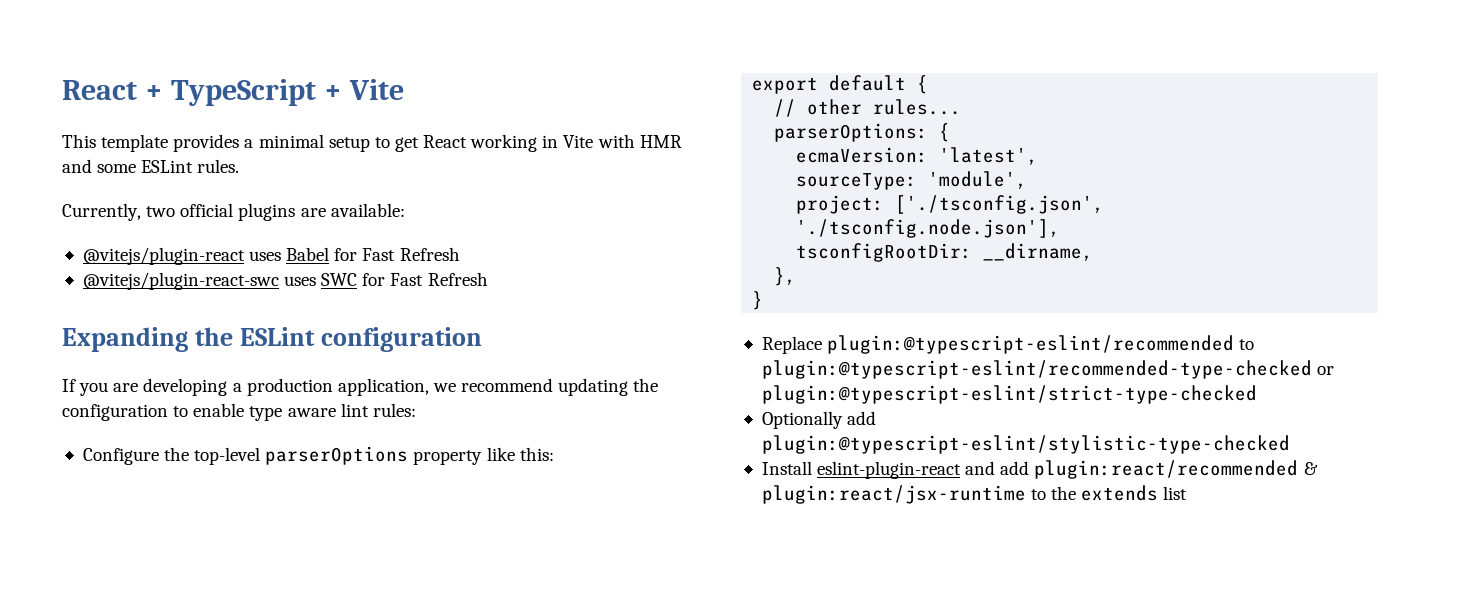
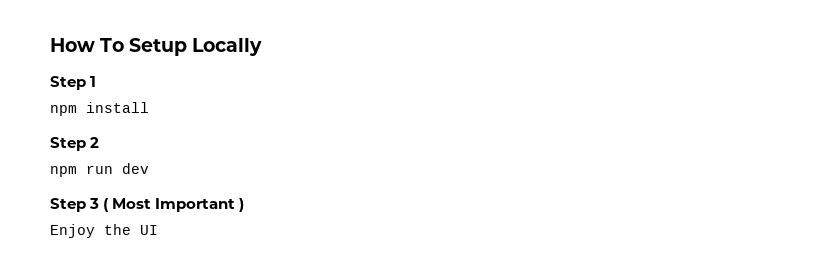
- React + TypeScript + Vite
- This template provides a minimal setup to get React working in Vite with HMR and some ESLint rules.
- Currently, two official plugins are available:
- @vitejs/plugin-react uses Babel for Fast Refresh
- @vitejs/plugin-react-swc uses SWC for Fast Refresh
- Expanding the ESLint configuration
- If you are developing a production application, we recommend updating the configuration to enable type aware lint rules:
- Configure the top-level parserOptions property like this:
- export default {
- // other rules...
- parserOptions: {
- ecmaVersion: 'latest',
- sourceType: 'module',
- project: ['./tsconfig.json', './tsconfig.node.json'],
- tsconfigRootDir: __dirname,
- },
- }
- Replace plugin:@typescript-eslint/recommended to plugin:@typescript-eslint/recommended-type-checked or plugin:@typescript-eslint/strict-type-checked
- Optionally add plugin:@typescript-eslint/stylistic-type-checked
- Install eslint-plugin-react and add plugin:react/recommended & plugin:react/jsx-runtime to the extends list
+ How To Setup Locally
+ Step 1
+ npm install
+ Step 2
+ npm run dev
+ Step 3 ( Most Important )
+ Enjoy the UI

